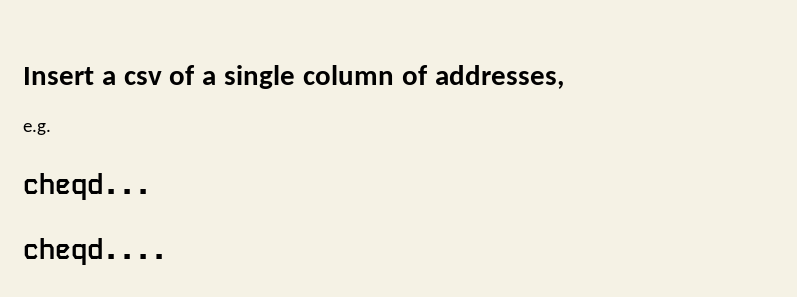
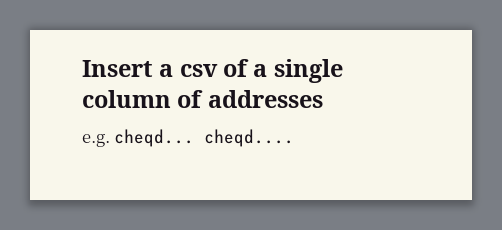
- Insert a csv of a single column of addresses,
+ Insert a csv of a single column of addresses
- e.g.
- cheqd...
- cheqd....
+ e.g. cheqd... cheqd....

